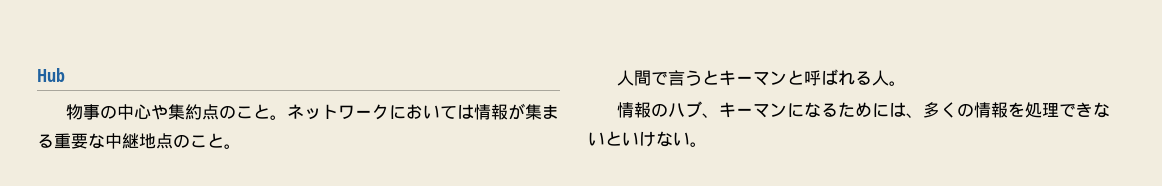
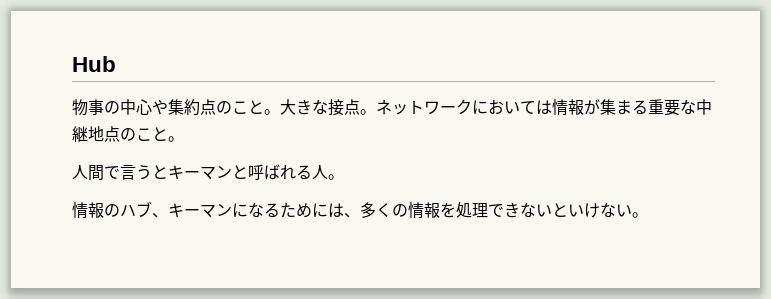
+ 大きな接点。

